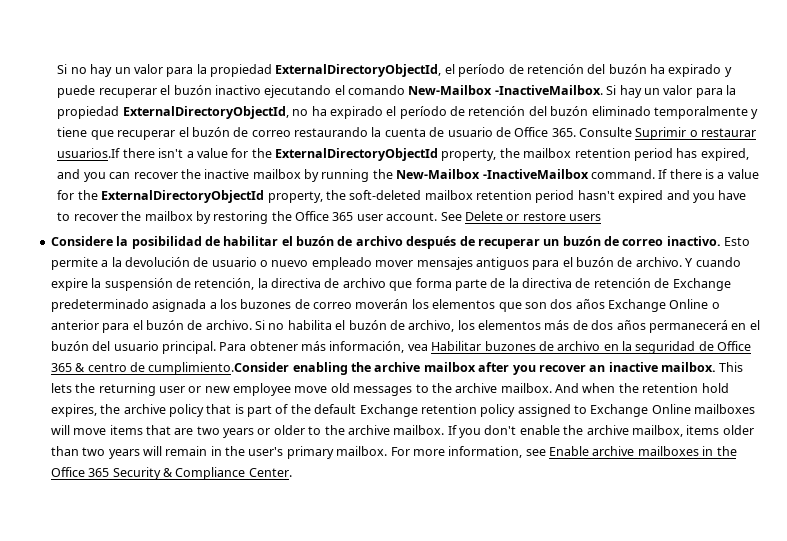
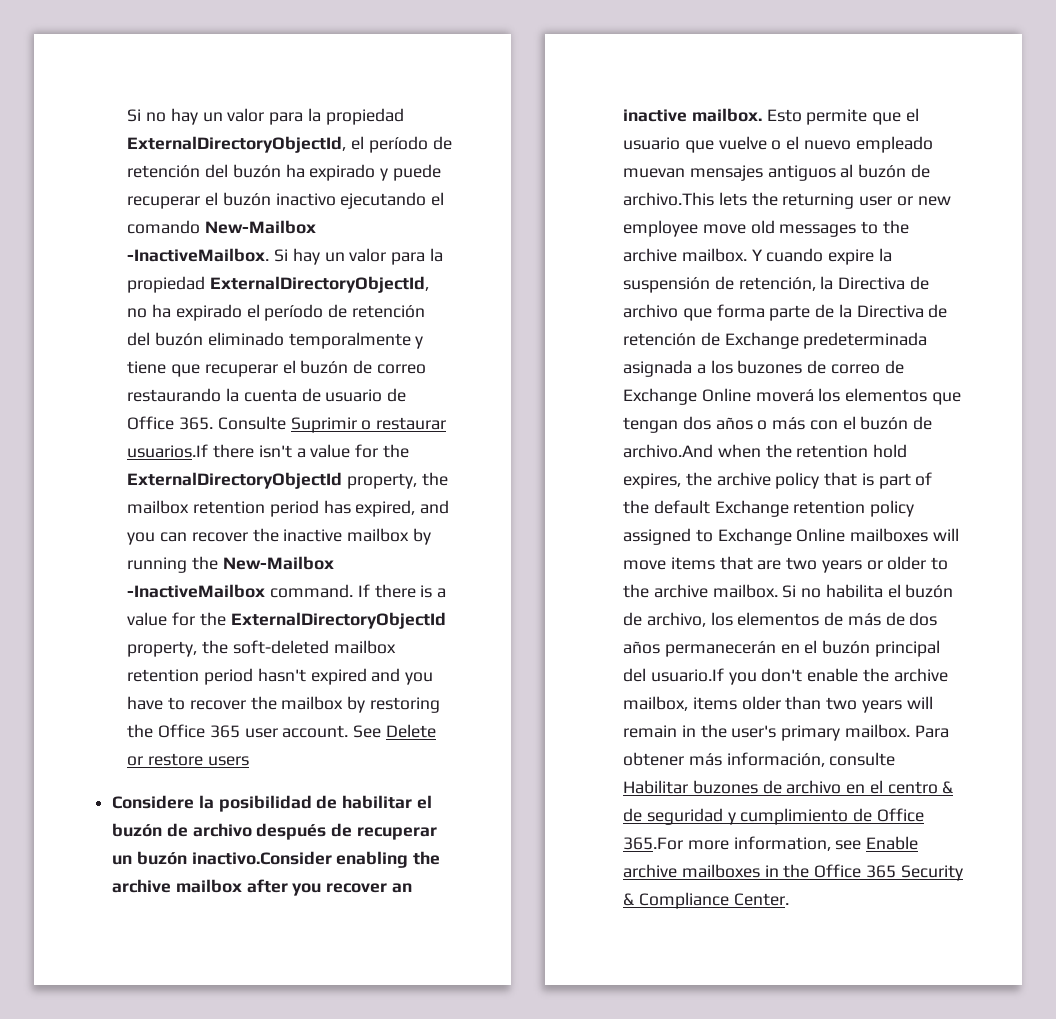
- Considere la posibilidad de habilitar el buzón de archivo después de recuperar un buzón de correo inactivo. Esto permite a la devolución de usuario o nuevo empleado mover mensajes antiguos para el buzón de archivo. Y cuando expire la suspensión de retención, la directiva de archivo que forma parte de la directiva de retención de Exchange predeterminado asignada a los buzones de correo moverán los elementos que son dos años Exchange Online o anterior para el buzón de archivo. Si no habilita el buzón de archivo, los elementos más de dos años permanecerá en el buzón del usuario principal. Para obtener más información, vea Habilitar buzones de archivo en la seguridad de Office 365 & centro de cumplimiento.Consider enabling the archive mailbox after you recover an inactive mailbox.
+ Considere la posibilidad de habilitar el buzón de archivo después de recuperar un buzón inactivo.Consider enabling the archive mailbox after you recover an inactive mailbox.
- This lets the returning user or new employee move old messages to the archive mailbox.
+ Esto permite que el usuario que vuelve o el nuevo empleado muevan mensajes antiguos al buzón de archivo.This lets the returning user or new employee move old messages to the archive mailbox.
- And when the retention hold expires, the archive policy that is part of the default Exchange retention policy assigned to Exchange Online mailboxes will move items that are two years or older to the archive mailbox.
+ Y cuando expire la suspensión de retención, la Directiva de archivo que forma parte de la Directiva de retención de Exchange predeterminada asignada a los buzones de correo de Exchange Online moverá los elementos que tengan dos años o más con el buzón de archivo.And when the retention hold expires, the archive policy that is part of the default Exchange retention policy assigned to Exchange Online mailboxes will move items that are two years or older to the archive mailbox.
- If you don't enable the archive mailbox, items older than two years will remain in the user's primary mailbox.
+ Si no habilita el buzón de archivo, los elementos de más de dos años permanecerán en el buzón principal del usuario.If you don't enable the archive mailbox, items older than two years will remain in the user's primary mailbox.
- For more information, see Enable archive mailboxes in the Office 365 Security & Compliance Center.
+ Para obtener más información, consulte Habilitar buzones de archivo en el centro & de seguridad y cumplimiento de Office 365.For more information, see Enable archive mailboxes in the Office 365 Security & Compliance Center.

